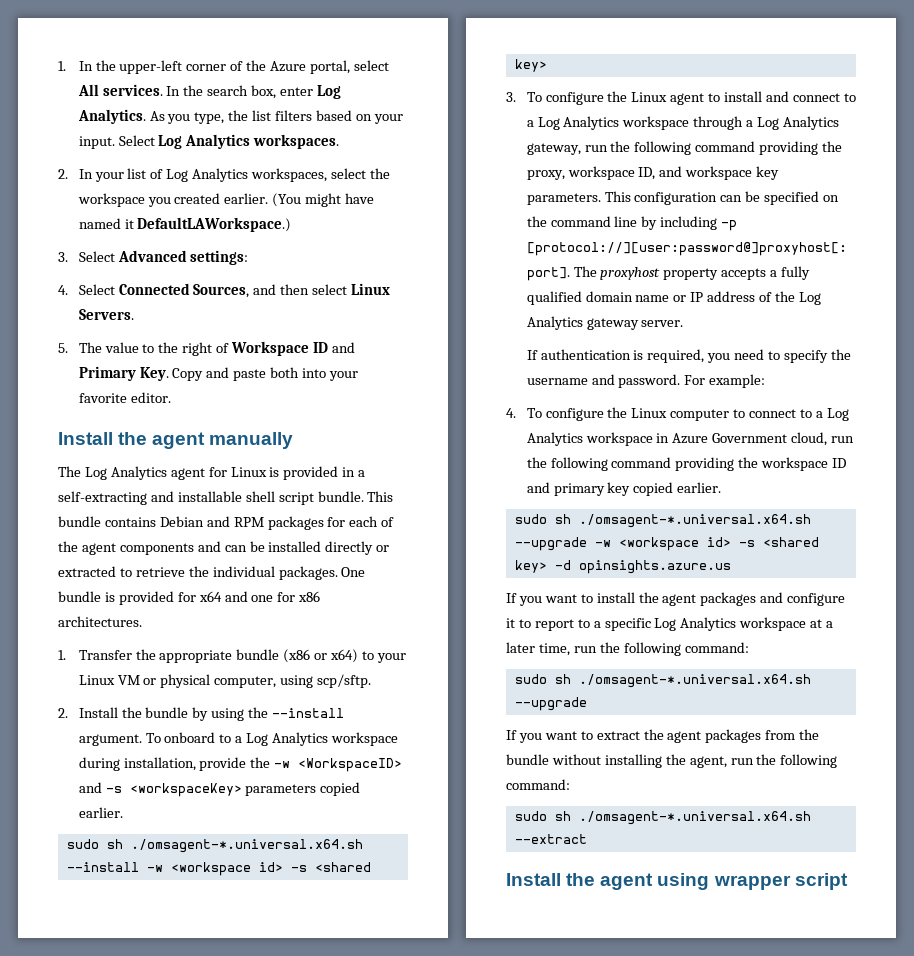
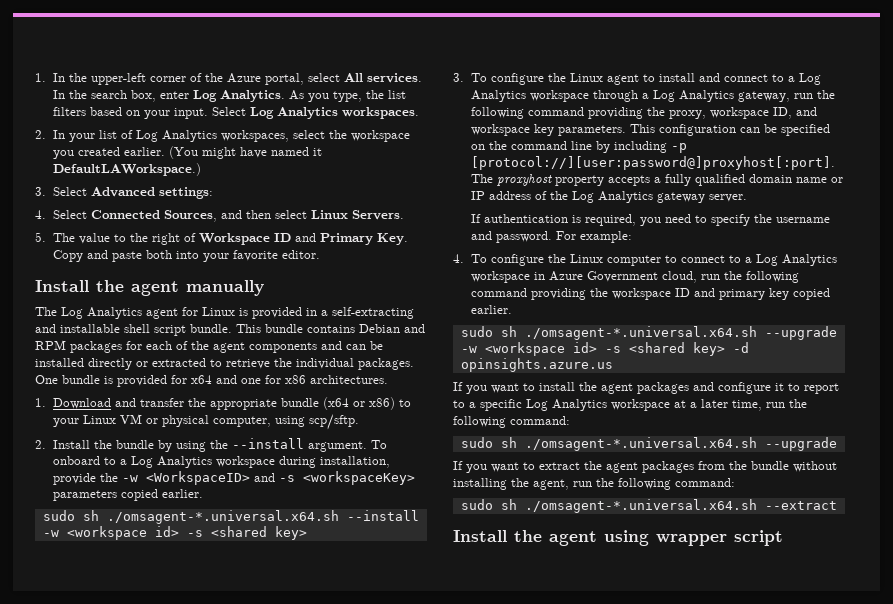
- 1. Transfer the appropriate bundle (x86 or x64) to your Linux VM or physical computer, using scp/sftp.
+ 1. Download and transfer the appropriate bundle (x64 or x86) to your Linux VM or physical computer, using scp/sftp.

